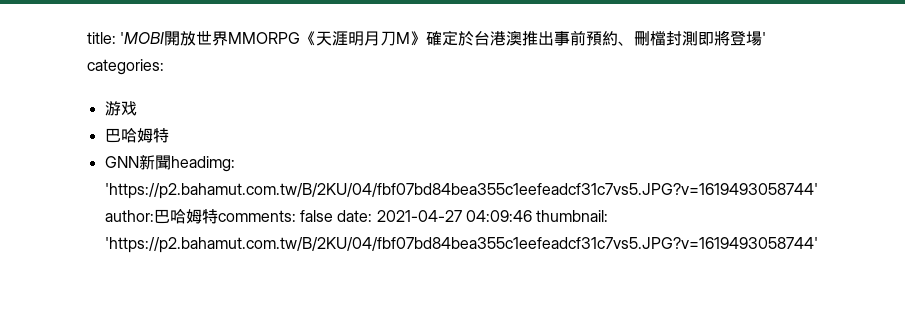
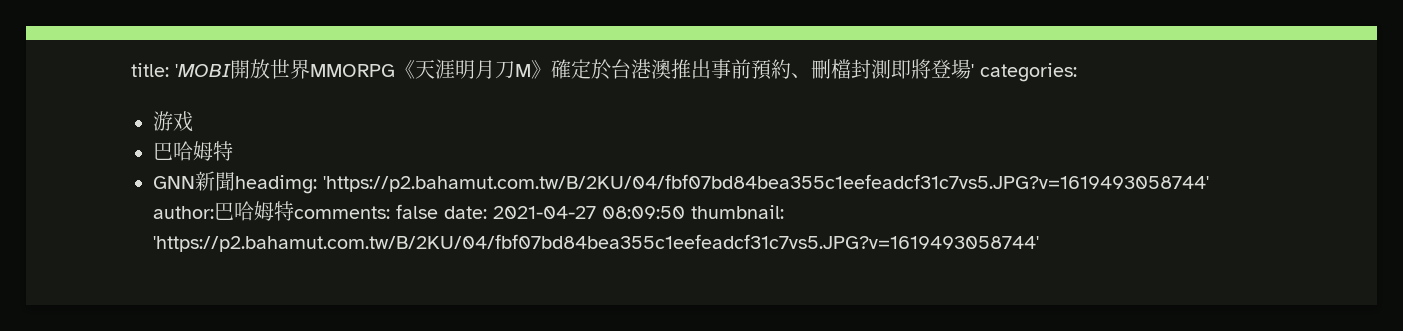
- GNN新聞headimg: 'https://p2.bahamut.com.tw/B/2KU/04/fbf07bd84bea355c1eefeadcf31c7vs5.JPG?v=1619493058744' author:巴哈姆特comments: false date: 2021-04-27 04:09:46 thumbnail: 'https://p2.bahamut.com.tw/B/2KU/04/fbf07bd84bea355c1eefeadcf31c7vs5.JPG?v=1619493058744'
+ GNN新聞headimg: 'https://p2.bahamut.com.tw/B/2KU/04/fbf07bd84bea355c1eefeadcf31c7vs5.JPG?v=1619493058744' author:巴哈姆特comments: false date: 2021-04-27 08:09:50 thumbnail: 'https://p2.bahamut.com.tw/B/2KU/04/fbf07bd84bea355c1eefeadcf31c7vs5.JPG?v=1619493058744'

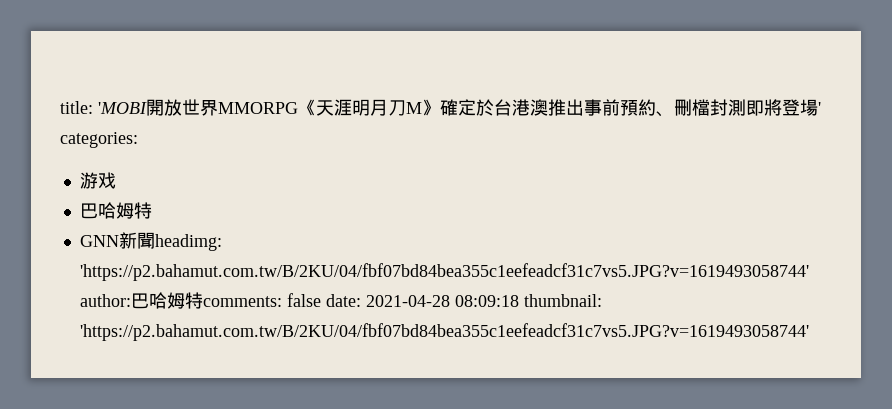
- GNN新聞headimg: 'https://p2.bahamut.com.tw/B/2KU/04/fbf07bd84bea355c1eefeadcf31c7vs5.JPG?v=1619493058744' author:巴哈姆特comments: false date: 2021-04-27 08:09:50 thumbnail: 'https://p2.bahamut.com.tw/B/2KU/04/fbf07bd84bea355c1eefeadcf31c7vs5.JPG?v=1619493058744'
+ GNN新聞headimg: 'https://p2.bahamut.com.tw/B/2KU/04/fbf07bd84bea355c1eefeadcf31c7vs5.JPG?v=1619493058744' author:巴哈姆特comments: false date: 2021-04-28 08:09:18 thumbnail: 'https://p2.bahamut.com.tw/B/2KU/04/fbf07bd84bea355c1eefeadcf31c7vs5.JPG?v=1619493058744'

